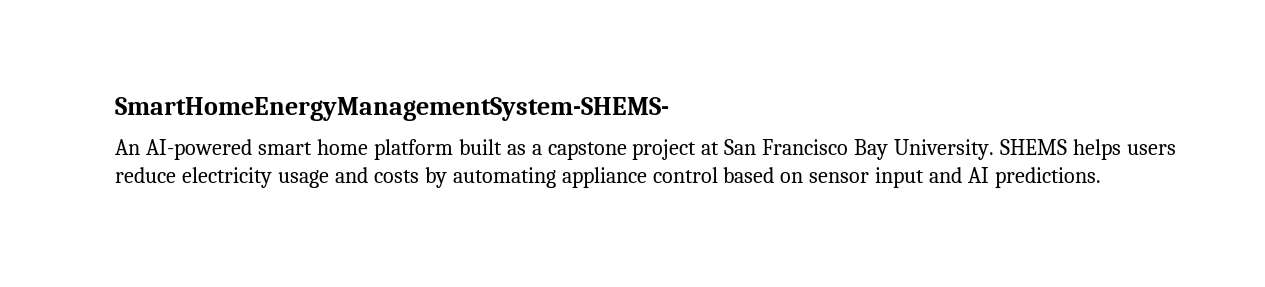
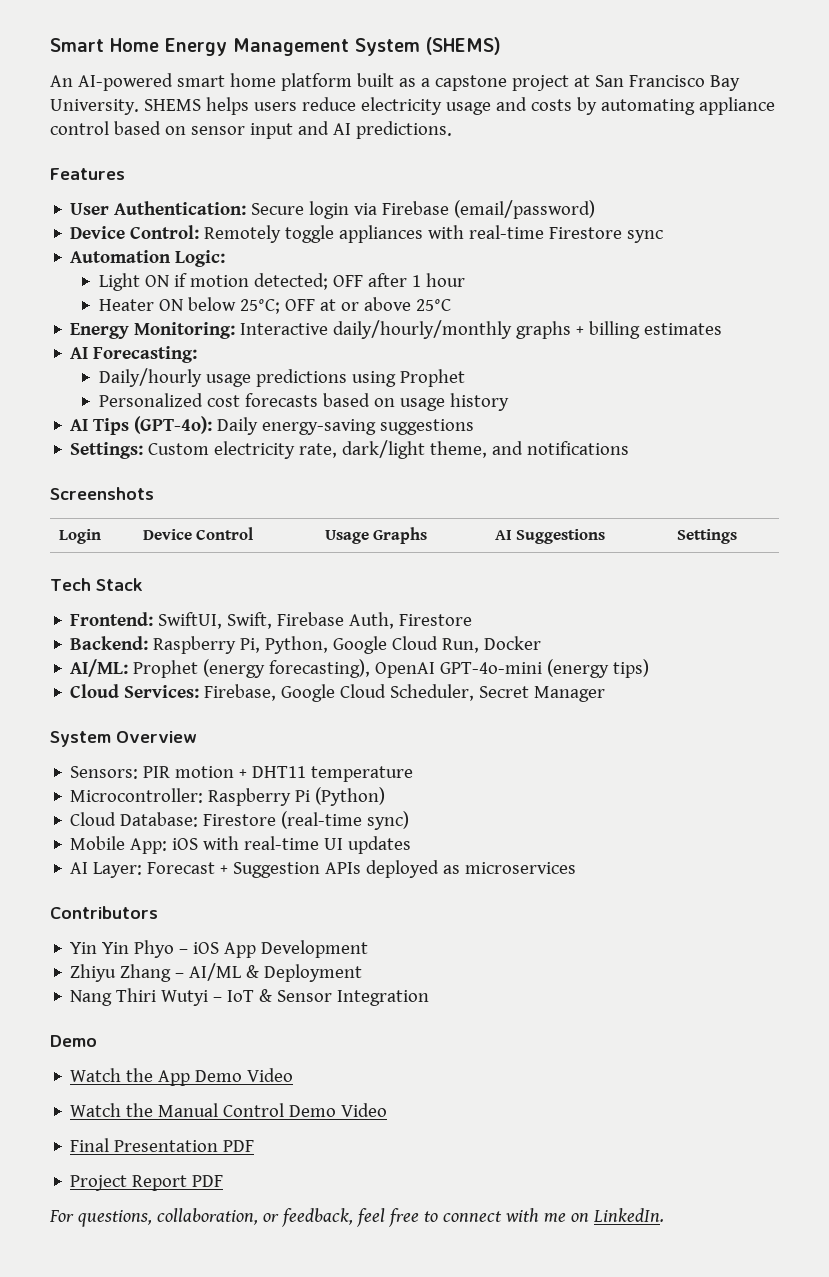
- SmartHomeEnergyManagementSystem-SHEMS-
+ Smart Home Energy Management System (SHEMS)
+ Features
+ User Authentication: Secure login via Firebase (email/password)
+ Device Control: Remotely toggle appliances with real-time Firestore sync
+ Automation Logic:
+ Light ON if motion detected; OFF after 1 hour
+ Heater ON below 25°C; OFF at or above 25°C
+ Energy Monitoring: Interactive daily/hourly/monthly graphs + billing estimates
+ AI Forecasting:
+ Daily/hourly usage predictions using Prophet
+ Personalized cost forecasts based on usage history
+ AI Tips (GPT-4o): Daily energy-saving suggestions
+ Settings: Custom electricity rate, dark/light theme, and notifications
+ Screenshots
+ Login | Device Control | Usage Graphs | AI Suggestions | Settings
+ Tech Stack
+ Frontend: SwiftUI, Swift, Firebase Auth, Firestore
+ Backend: Raspberry Pi, Python, Google Cloud Run, Docker
+ AI/ML: Prophet (energy forecasting), OpenAI GPT-4o-mini (energy tips)
+ Cloud Services: Firebase, Google Cloud Scheduler, Secret Manager
+ System Overview
+ Sensors: PIR motion + DHT11 temperature
+ Microcontroller: Raspberry Pi (Python)
+ Cloud Database: Firestore (real-time sync)
+ Mobile App: iOS with real-time UI updates
+ AI Layer: Forecast + Suggestion APIs deployed as microservices
+ Contributors
+ Yin Yin Phyo – iOS App Development
+ Zhiyu Zhang – AI/ML & Deployment
+ Nang Thiri Wutyi – IoT & Sensor Integration
+ Demo
+ Watch the App Demo Video
+ Watch the Manual Control Demo Video
+ Final Presentation PDF
+ Project Report PDF
+ For questions, collaboration, or feedback, feel free to connect with me on LinkedIn.

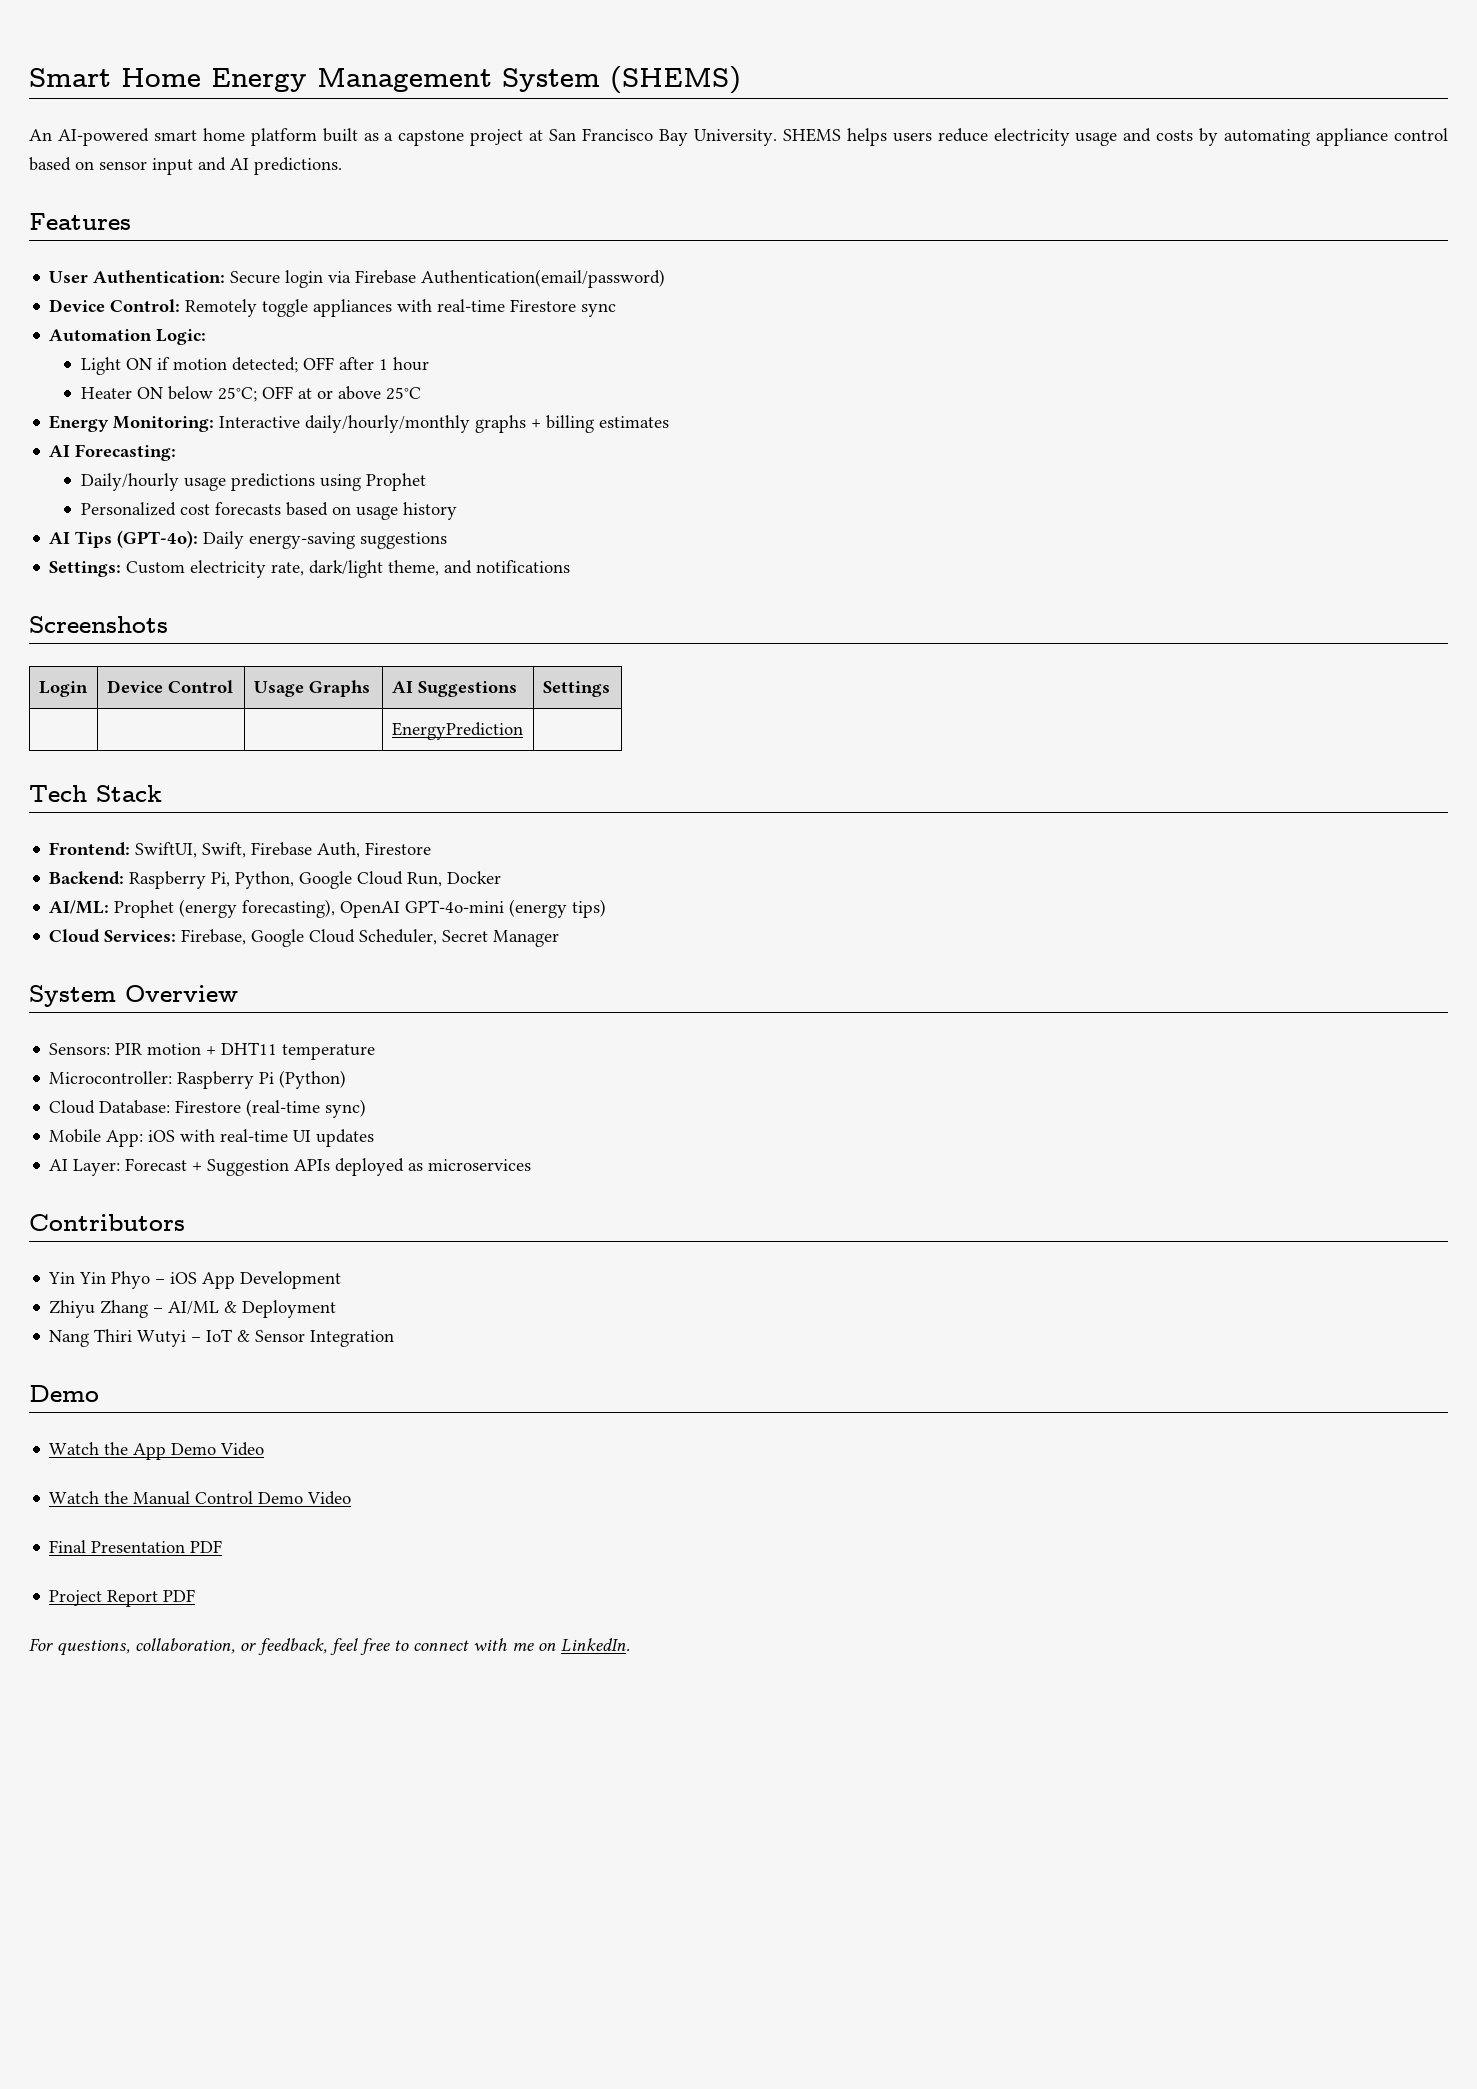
- User Authentication: Secure login via Firebase (email/password)
+ User Authentication: Secure login via Firebase Authentication(email/password)
+ | | | EnergyPrediction |

